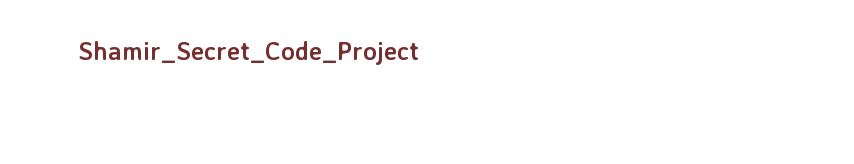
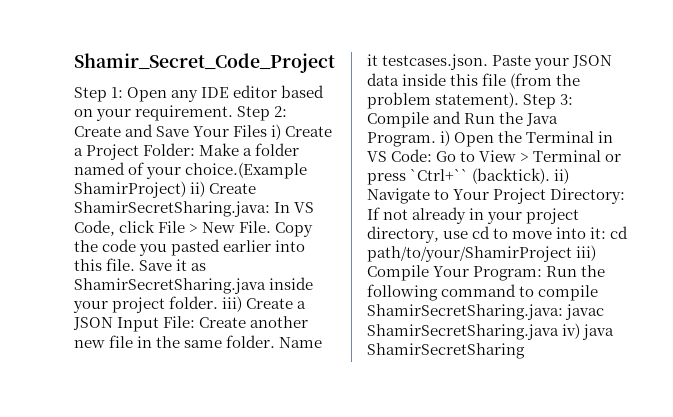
+ Step 1: Open any IDE editor based on your requirement. Step 2: Create and Save Your Files i) Create a Project Folder: Make a folder named of your choice.(Example ShamirProject) ii) Create ShamirSecretSharing.java: In VS Code, click File > New File. Copy the code you pasted earlier into this file. Save it as ShamirSecretSharing.java inside your project folder. iii) Create a JSON Input File: Create another new file in the same folder. Name it testcases.json. Paste your JSON data inside this file (from the problem statement). Step 3: Compile and Run the Java Program. i) Open the Terminal in VS Code: Go to View > Terminal or press `Ctrl+`` (backtick). ii) Navigate to Your Project Directory: If not already in your project directory, use cd to move into it: cd path/to/your/ShamirProject iii) Compile Your Program: Run the following command to compile ShamirSecretSharing.java: javac ShamirSecretSharing.java iv) java ShamirSecretSharing

